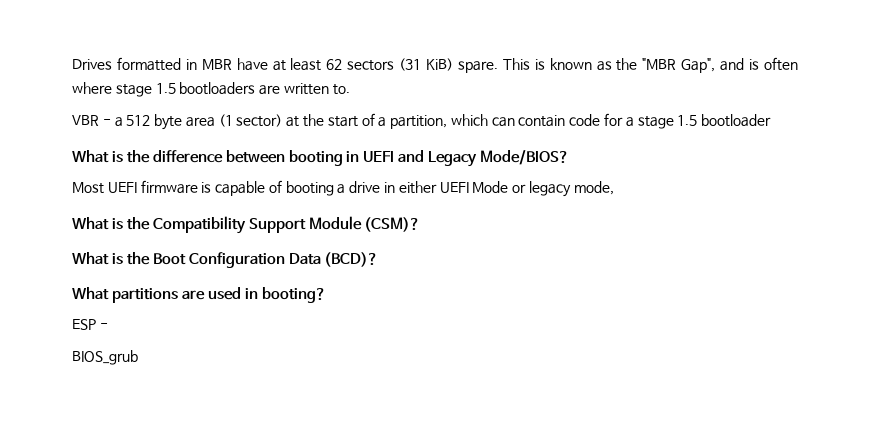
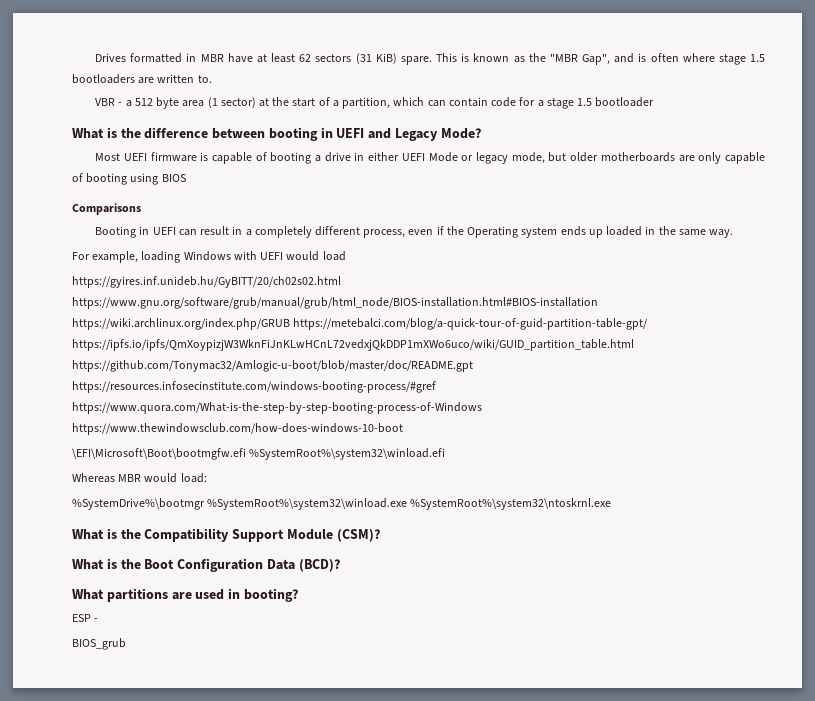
- What is the difference between booting in UEFI and Legacy Mode/BIOS?
+ What is the difference between booting in UEFI and Legacy Mode?
- Most UEFI firmware is capable of booting a drive in either UEFI Mode or legacy mode,
+ Most UEFI firmware is capable of booting a drive in either UEFI Mode or legacy mode, but older motherboards are only capable of booting using BIOS
+ Comparisons
+ Booting in UEFI can result in a completely different process, even if the Operating system ends up loaded in the same way.
+ For example, loading Windows with UEFI would load
+ https://gyires.inf.unideb.hu/GyBITT/20/ch02s02.html https://www.gnu.org/software/grub/manual/grub/html_node/BIOS-installation.html#BIOS-installation https://wiki.archlinux.org/index.php/GRUB https://metebalci.com/blog/a-quick-tour-of-guid-partition-table-gpt/ https://ipfs.io/ipfs/QmXoypizjW3WknFiJnKLwHCnL72vedxjQkDDP1mXWo6uco/wiki/GUID_partition_table.html https://github.com/Tonymac32/Amlogic-u-boot/blob/master/doc/README.gpt https://resources.infosecinstitute.com/windows-booting-process/#gref https://www.quora.com/What-is-the-step-by-step-booting-process-of-Windows https://www.thewindowsclub.com/how-does-windows-10-boot
+ \EFI\Microsoft\Boot\bootmgfw.efi %SystemRoot%\system32\winload.efi
+ Whereas MBR would load:
+ %SystemDrive%\bootmgr %SystemRoot%\system32\winload.exe %SystemRoot%\system32\ntoskrnl.exe

